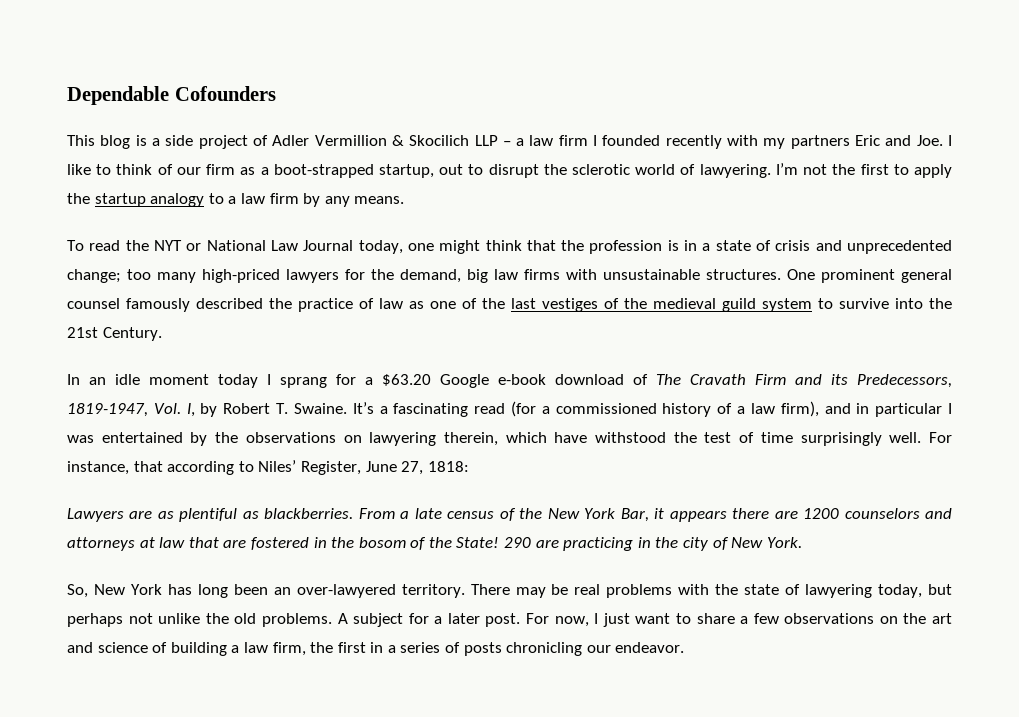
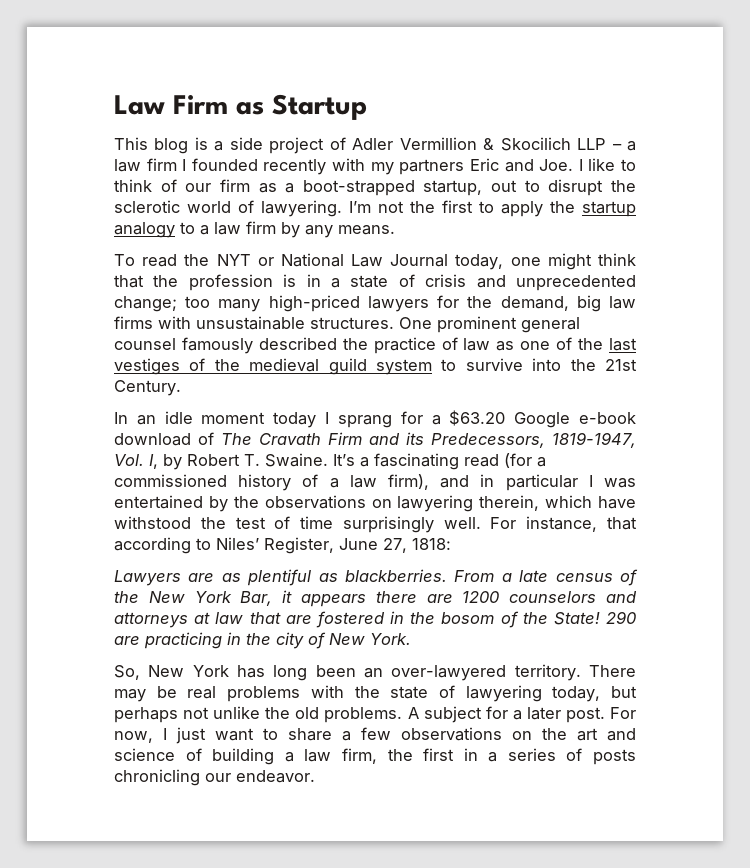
- Dependable Cofounders
+ Law Firm as Startup

